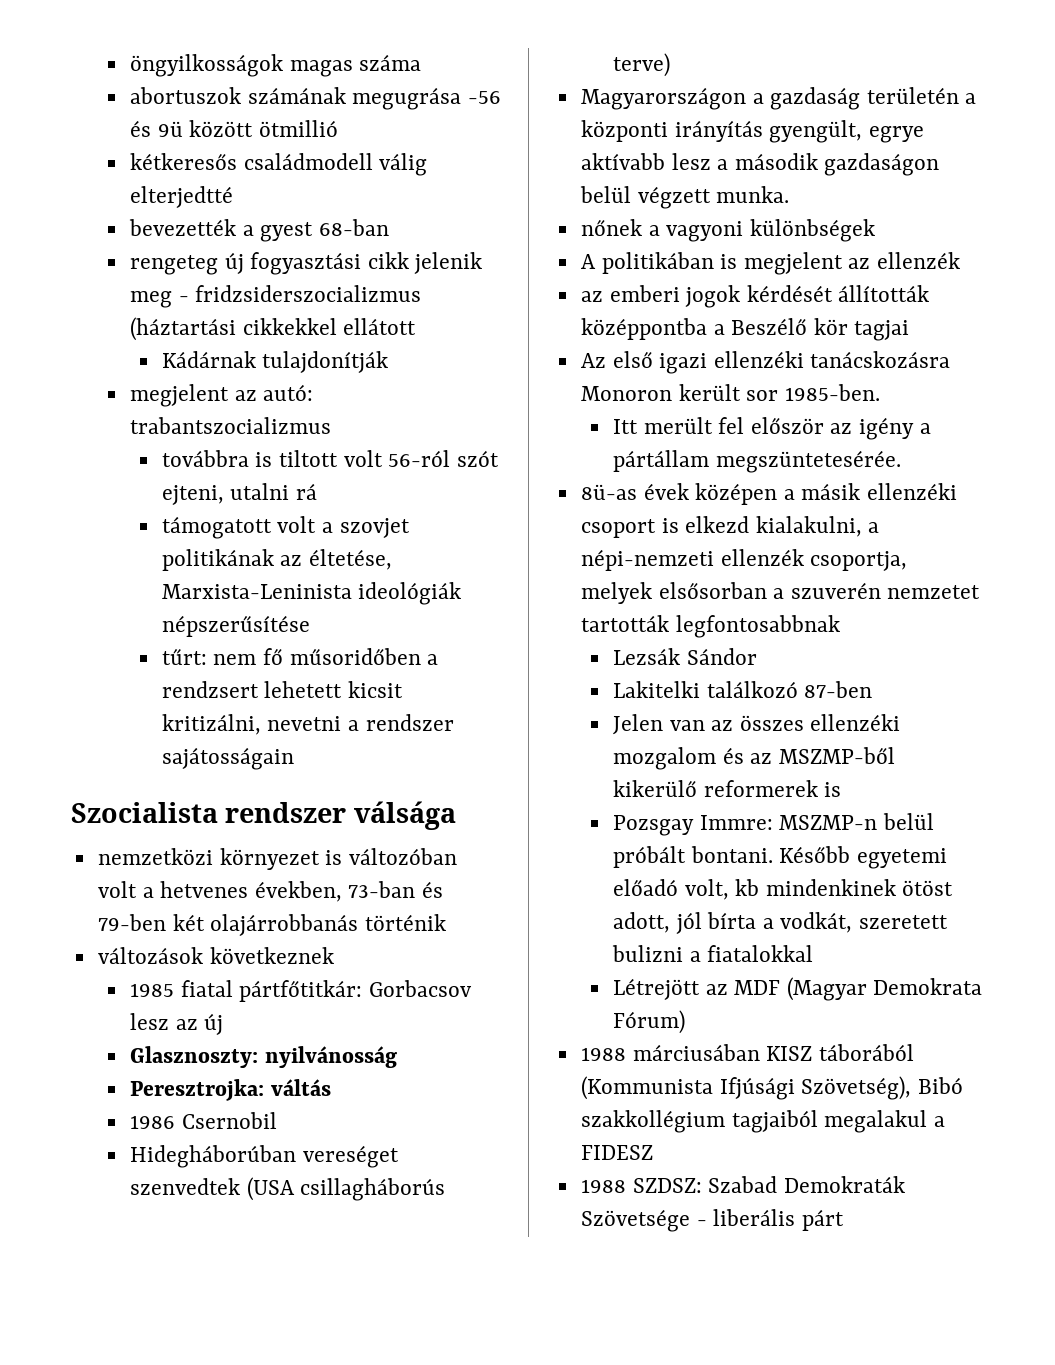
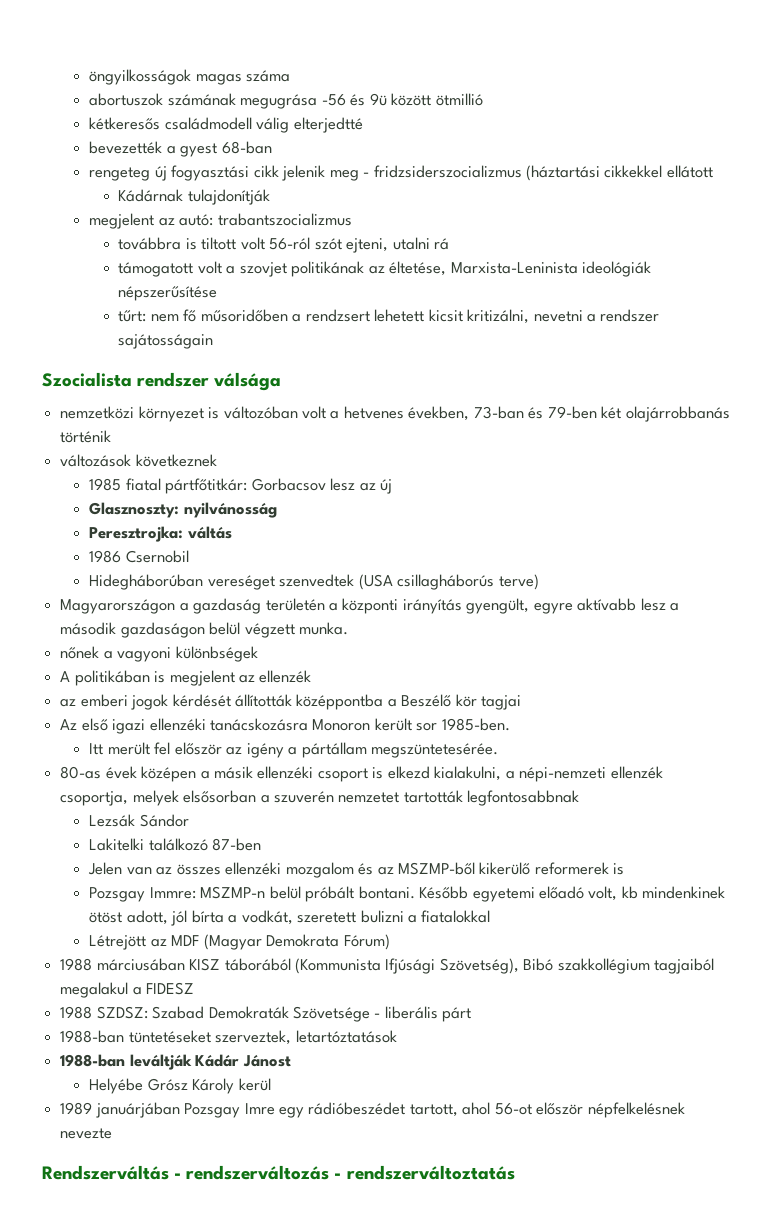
- Magyarországon a gazdaság területén a központi irányítás gyengült, egrye aktívabb lesz a második gazdaságon belül végzett munka.
+ Magyarországon a gazdaság területén a központi irányítás gyengült, egyre aktívabb lesz a második gazdaságon belül végzett munka.
- 8ü-as évek középen a másik ellenzéki csoport is elkezd kialakulni, a népi-nemzeti ellenzék csoportja, melyek elsősorban a szuverén nemzetet tartották legfontosabbnak
+ 80-as évek középen a másik ellenzéki csoport is elkezd kialakulni, a népi-nemzeti ellenzék csoportja, melyek elsősorban a szuverén nemzetet tartották legfontosabbnak
+ 1988-ban tüntetéseket szerveztek, letartóztatások
+ 1988-ban leváltják Kádár Jánost
+ Helyébe Grósz Károly kerül
+ 1989 januárjában Pozsgay Imre egy rádióbeszédet tartott, ahol 56-ot először népfelkelésnek nevezte
+ Rendszerváltás - rendszerváltozás - rendszerváltoztatás

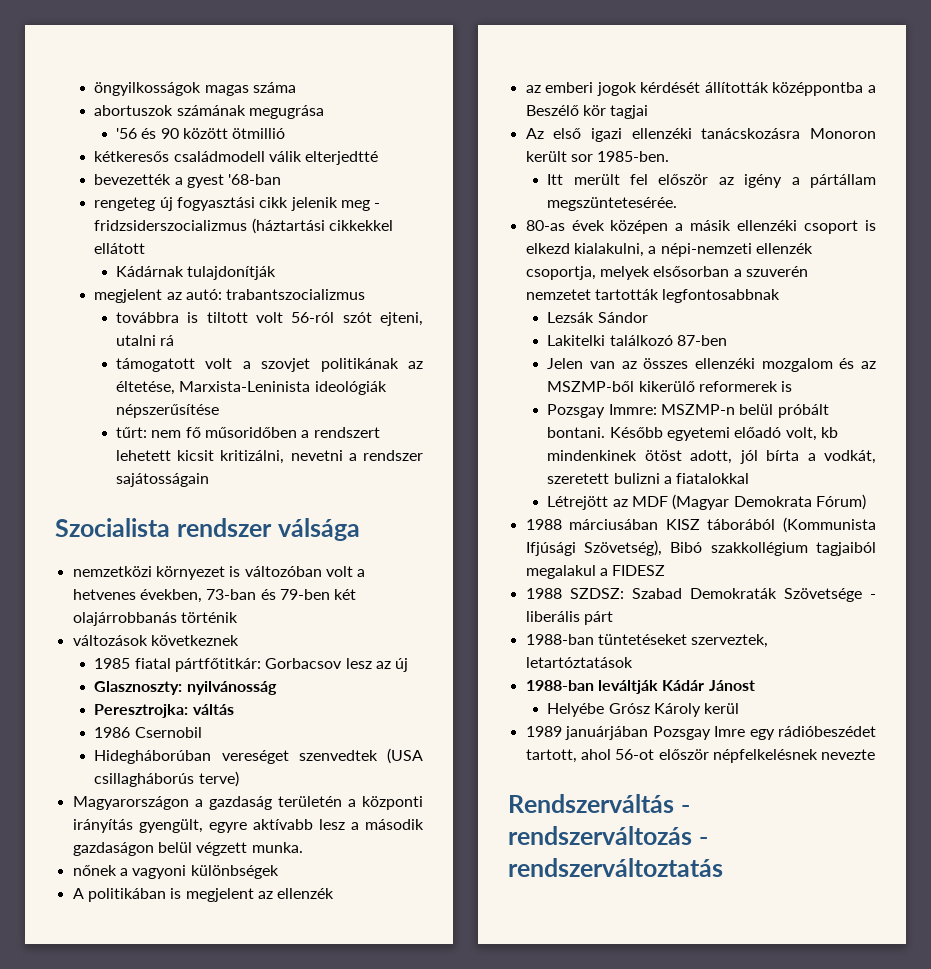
- abortuszok számának megugrása -56 és 9ü között ötmillió
+ abortuszok számának megugrása
+ '56 és 90 között ötmillió
- kétkeresős családmodell válig elterjedtté
+ kétkeresős családmodell válik elterjedtté
- bevezették a gyest 68-ban
+ bevezették a gyest '68-ban
- tűrt: nem fő műsoridőben a rendzsert lehetett kicsit kritizálni, nevetni a rendszer sajátosságain
+ tűrt: nem fő műsoridőben a rendszert lehetett kicsit kritizálni, nevetni a rendszer sajátosságain

